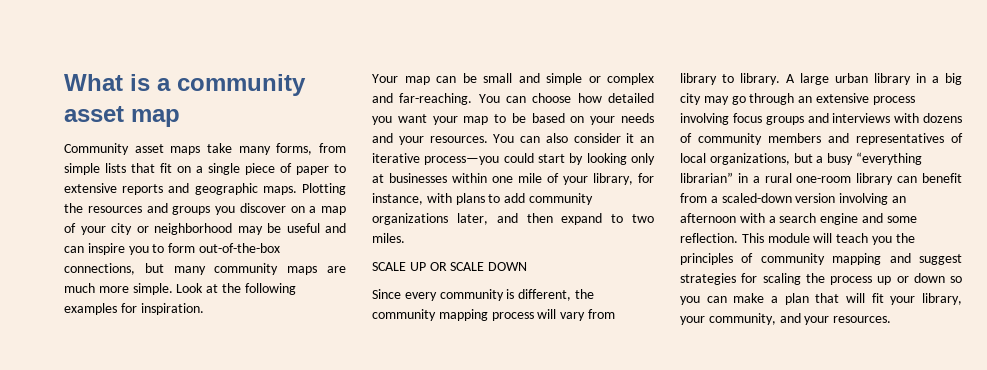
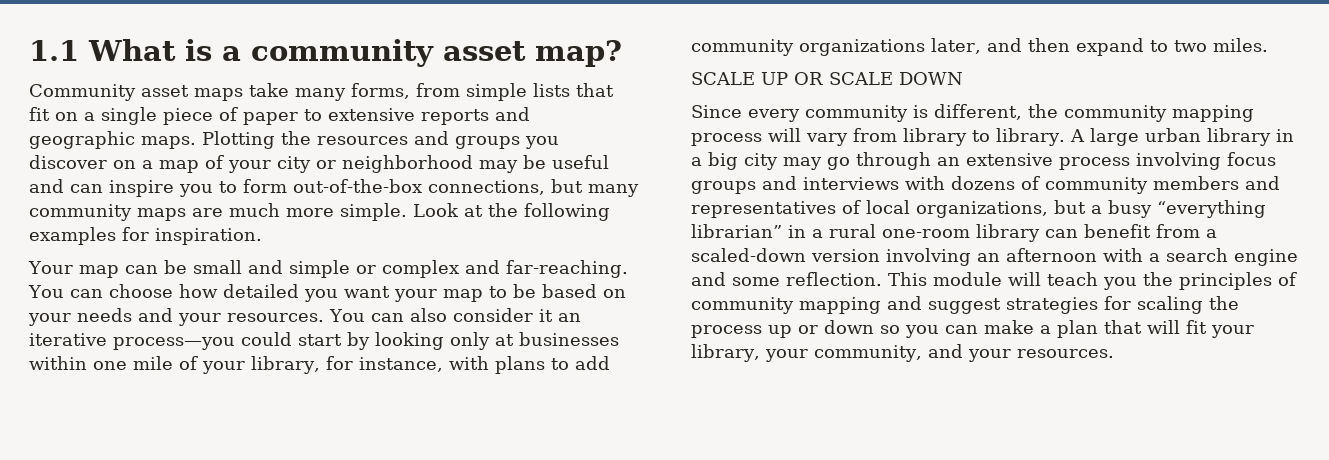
- What is a community asset map
+ 1.1 What is a community asset map?

